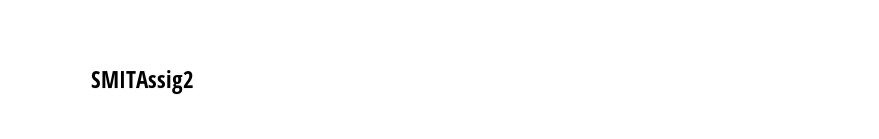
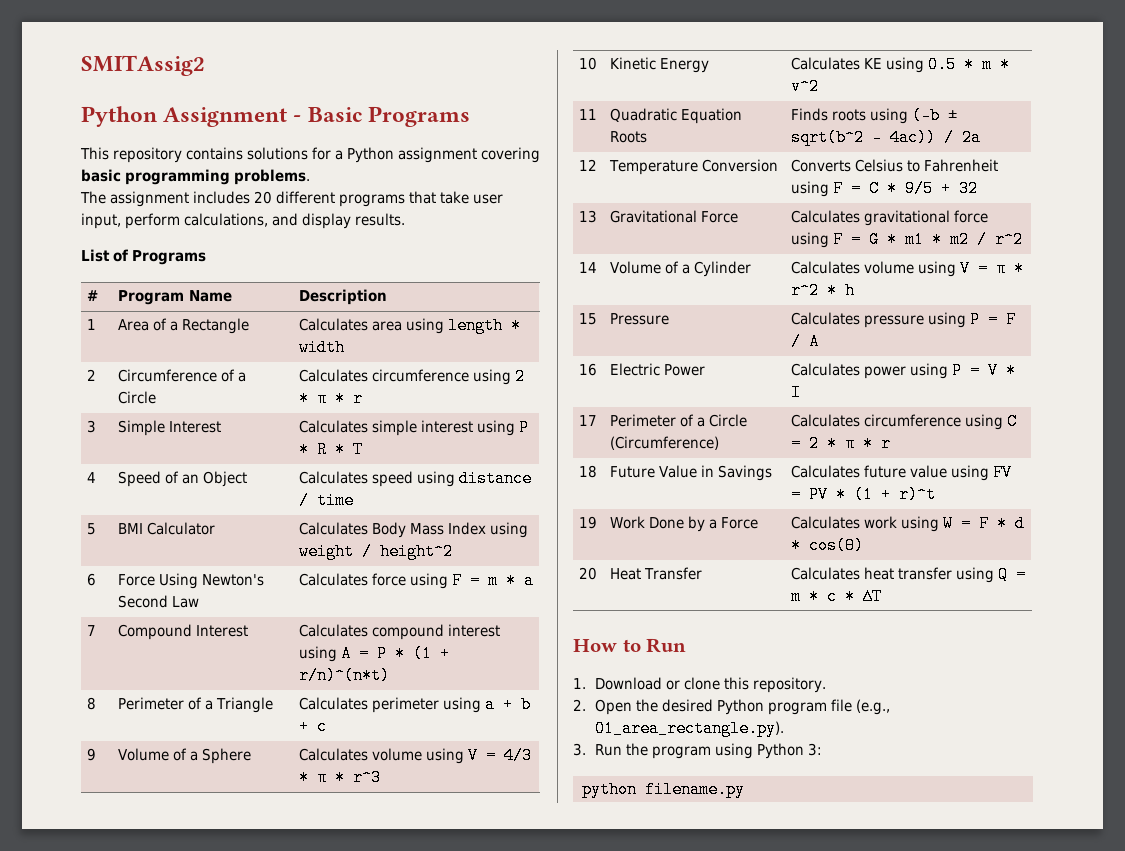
+ Python Assignment - Basic Programs
+ This repository contains solutions for a Python assignment covering basic programming problems.
+ The assignment includes 20 different programs that take user input, perform calculations, and display results.
+ List of Programs
+ # | Program Name | Description
+ 1 | Area of a Rectangle | Calculates area using length * width
+ 2 | Circumference of a Circle | Calculates circumference using 2 * π * r
+ 3 | Simple Interest | Calculates simple interest using P * R * T
+ 4 | Speed of an Object | Calculates speed using distance / time
+ 5 | BMI Calculator | Calculates Body Mass Index using weight / height^2
+ 6 | Force Using Newton's Second Law | Calculates force using F = m * a
+ 7 | Compound Interest | Calculates compound interest using A = P * (1 + r/n)^(n*t)
+ 8 | Perimeter of a Triangle | Calculates perimeter using a + b + c
+ 9 | Volume of a Sphere | Calculates volume using V = 4/3 * π * r^3
+ 10 | Kinetic Energy | Calculates KE using 0.5 * m * v^2
+ 11 | Quadratic Equation Roots | Finds roots using (-b ± sqrt(b^2 - 4ac)) / 2a
+ 12 | Temperature Conversion | Converts Celsius to Fahrenheit using F = C * 9/5 + 32
+ 13 | Gravitational Force | Calculates gravitational force using F = G * m1 * m2 / r^2
+ 14 | Volume of a Cylinder | Calculates volume using V = π * r^2 * h
+ 15 | Pressure | Calculates pressure using P = F / A
+ 16 | Electric Power | Calculates power using P = V * I
+ 17 | Perimeter of a Circle (Circumference) | Calculates circumference using C = 2 * π * r
+ 18 | Future Value in Savings | Calculates future value using FV = PV * (1 + r)^t
+ 19 | Work Done by a Force | Calculates work using W = F * d * cos(θ)
+ 20 | Heat Transfer | Calculates heat transfer using Q = m * c * ΔT
+ How to Run
+ 1. Download or clone this repository.
+ 2. Open the desired Python program file (e.g., 01_area_rectangle.py).
+ 3. Run the program using Python 3:
+ python filename.py

